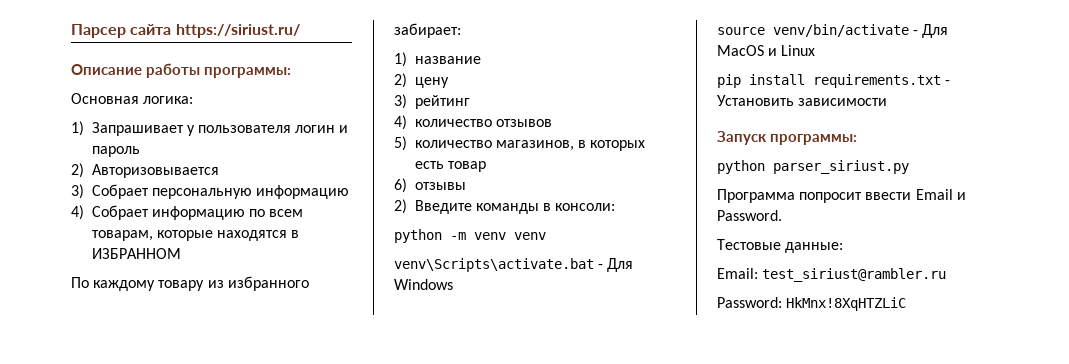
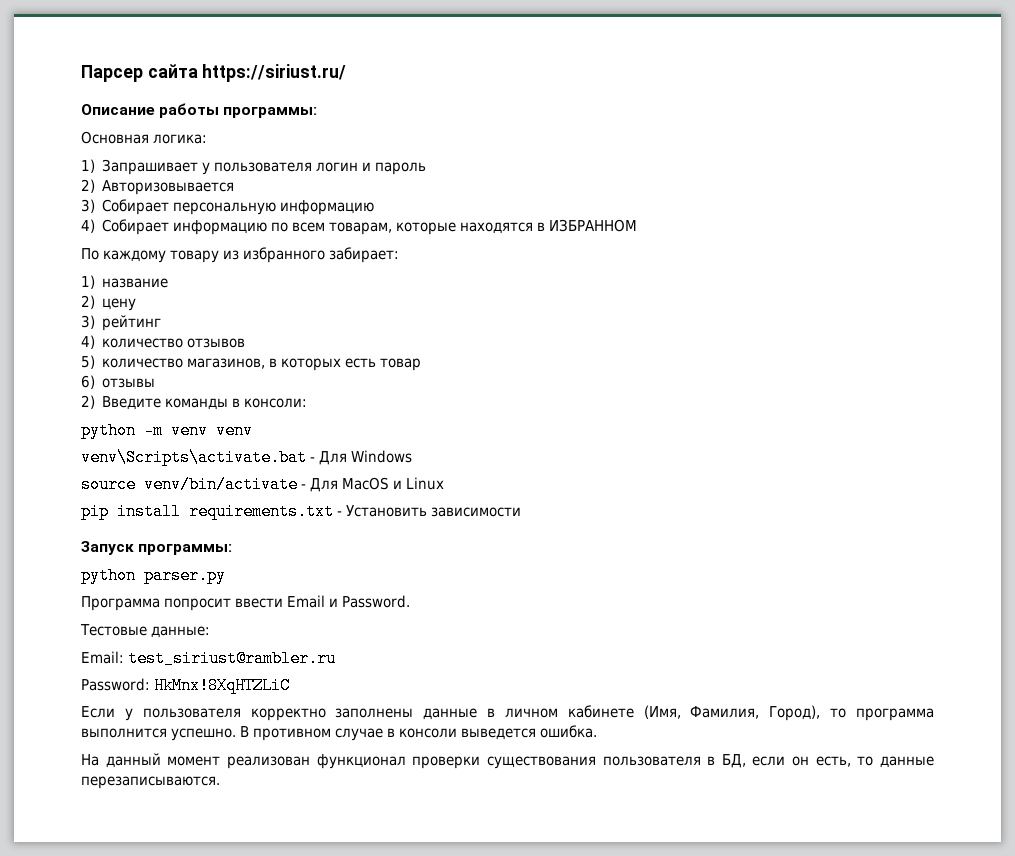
- 3) Собрает персональную информацию
+ 3) Собирает персональную информацию
- 4) Собрает информацию по всем товарам, которые находятся в ИЗБРАННОМ
+ 4) Собирает информацию по всем товарам, которые находятся в ИЗБРАННОМ
- python parser_siriust.py
+ python parser.py
+ Если у пользователя корректно заполнены данные в личном кабинете (Имя, Фамилия, Город), то программа выполнится успешно. В противном случае в консоли выведется ошибка.
+ На данный момент реализован функционал проверки существования пользователя в БД, если он есть, то данные перезаписываются.

